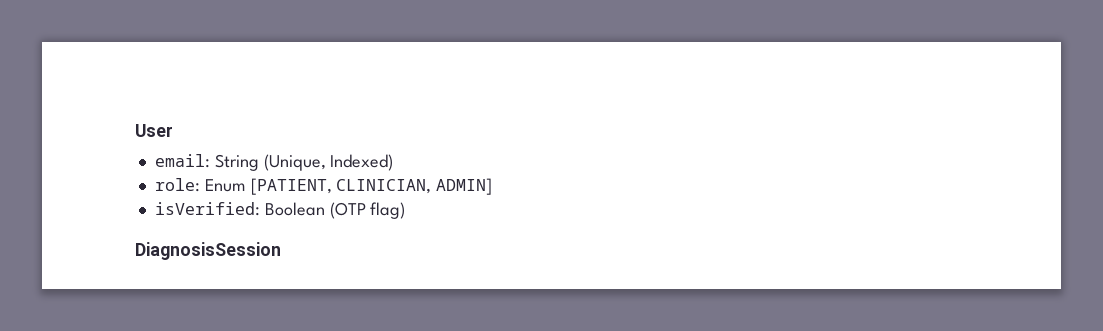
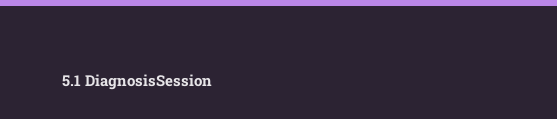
- User
- email: String (Unique, Indexed)
- role: Enum [PATIENT, CLINICIAN, ADMIN]
- isVerified: Boolean (OTP flag)
- DiagnosisSession
+ 5.1 DiagnosisSession

